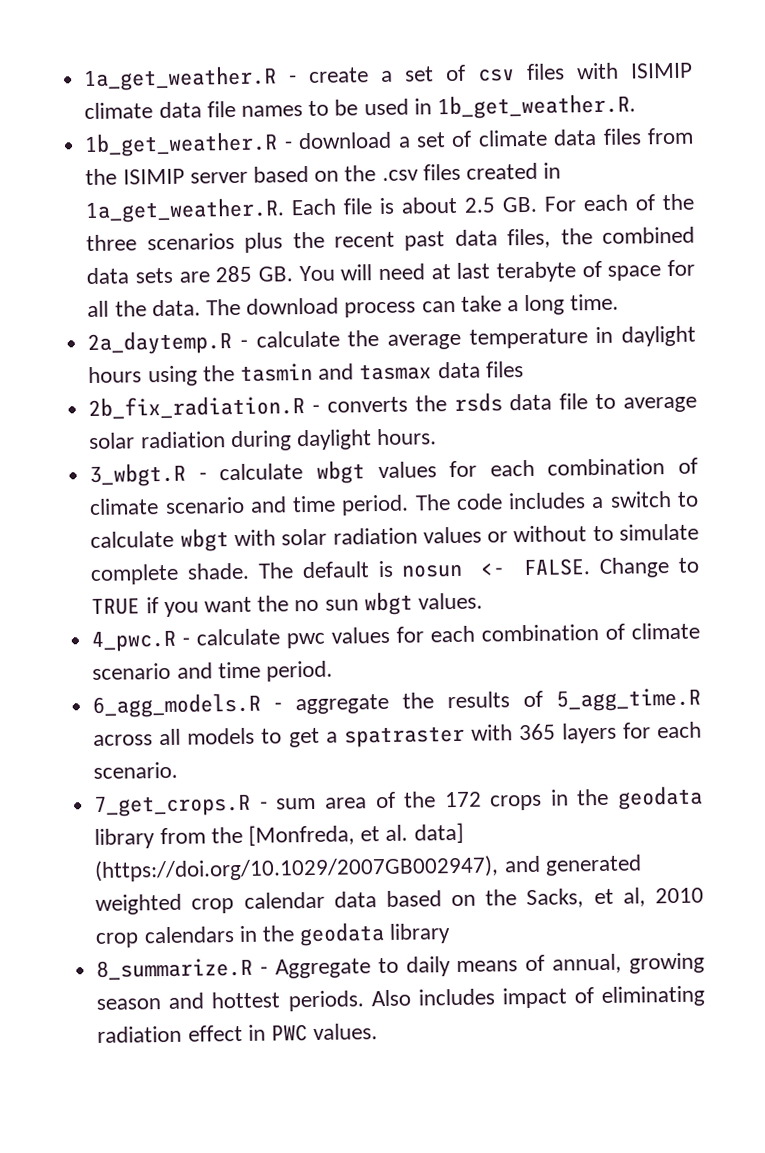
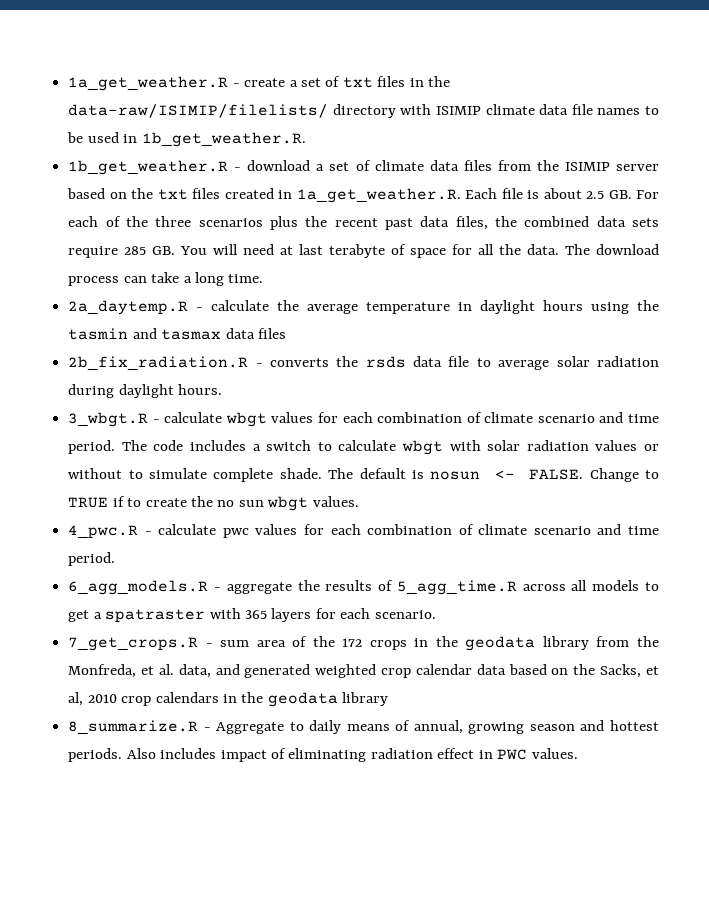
- 1a_get_weather.R - create a set of csv files with ISIMIP climate data file names to be used in 1b_get_weather.R.
+ 1a_get_weather.R - create a set of txt files in the data-raw/ISIMIP/filelists/ directory with ISIMIP climate data file names to be used in 1b_get_weather.R.
- 1b_get_weather.R - download a set of climate data files from the ISIMIP server based on the .csv files created in 1a_get_weather.R. Each file is about 2.5 GB. For each of the three scenarios plus the recent past data files, the combined data sets are 285 GB. You will need at last terabyte of space for all the data.
+ 1b_get_weather.R - download a set of climate data files from the ISIMIP server based on the txt files created in 1a_get_weather.R. Each file is about 2.5 GB. For each of the three scenarios plus the recent past data files, the combined data sets require 285 GB. You will need at last terabyte of space for all the data.
- Change to TRUE if you want the no sun wbgt values.
+ Change to TRUE if to create the no sun wbgt values.
- 7_get_crops.R - sum area of the 172 crops in the geodata library from the [Monfreda, et al. data] (https://doi.org/10.1029/2007GB002947), and generated weighted crop calendar data based on the Sacks, et al, 2010 crop calendars in the geodata library
+ 7_get_crops.R - sum area of the 172 crops in the geodata library from the Monfreda, et al. data, and generated weighted crop calendar data based on the Sacks, et al, 2010 crop calendars in the geodata library

